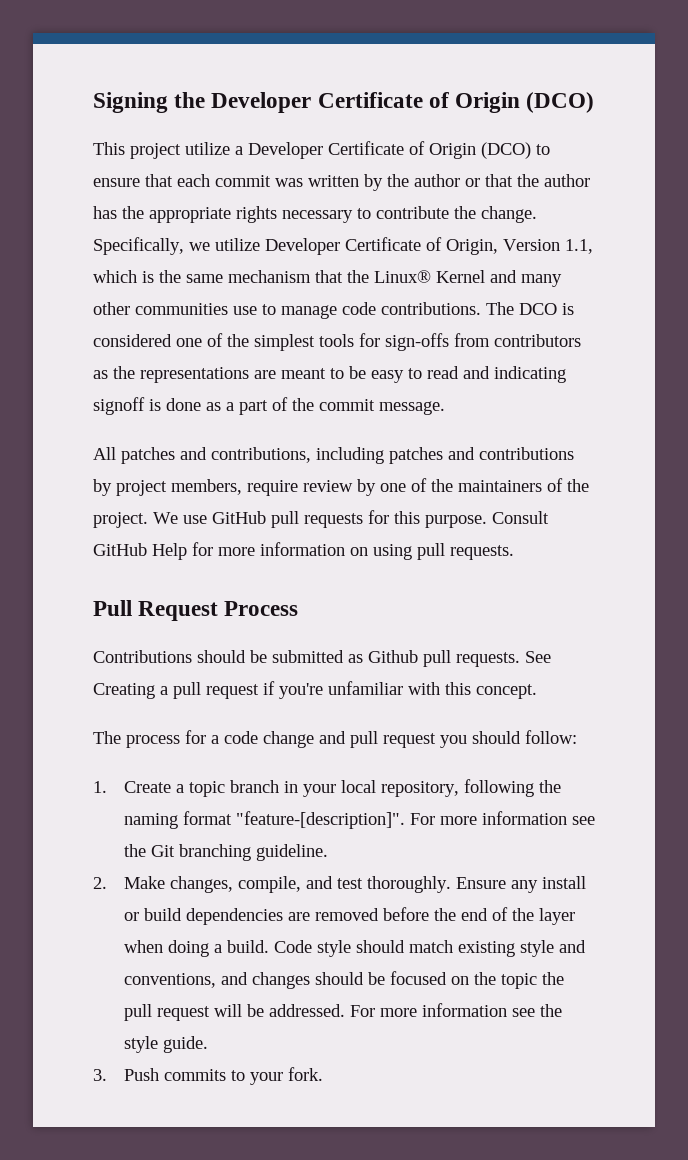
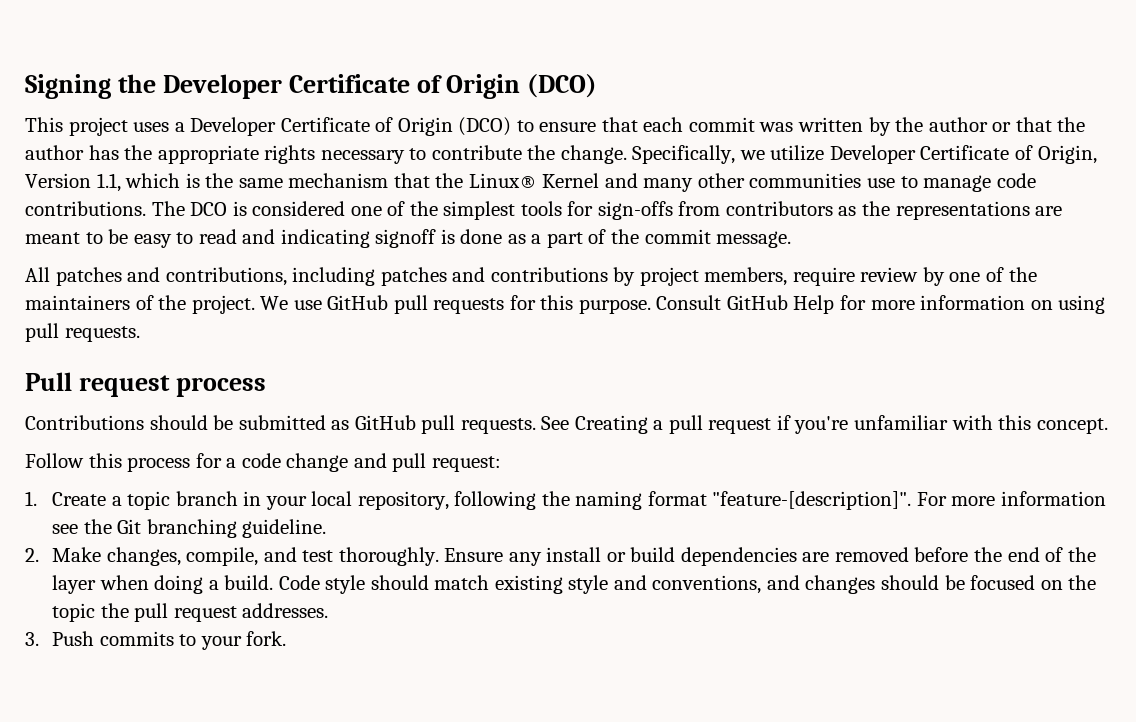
- This project utilize a Developer Certificate of Origin (DCO) to ensure that each commit was written by the author or that the author has the appropriate rights necessary to contribute the change.
+ This project uses a Developer Certificate of Origin (DCO) to ensure that each commit was written by the author or that the author has the appropriate rights necessary to contribute the change.
- Pull Request Process
+ Pull request process
- Contributions should be submitted as Github pull requests.
+ Contributions should be submitted as GitHub pull requests.
- The process for a code change and pull request you should follow:
+ Follow this process for a code change and pull request:
- Code style should match existing style and conventions, and changes should be focused on the topic the pull request will be addressed. For more information see the style guide.
+ Code style should match existing style and conventions, and changes should be focused on the topic the pull request addresses.

